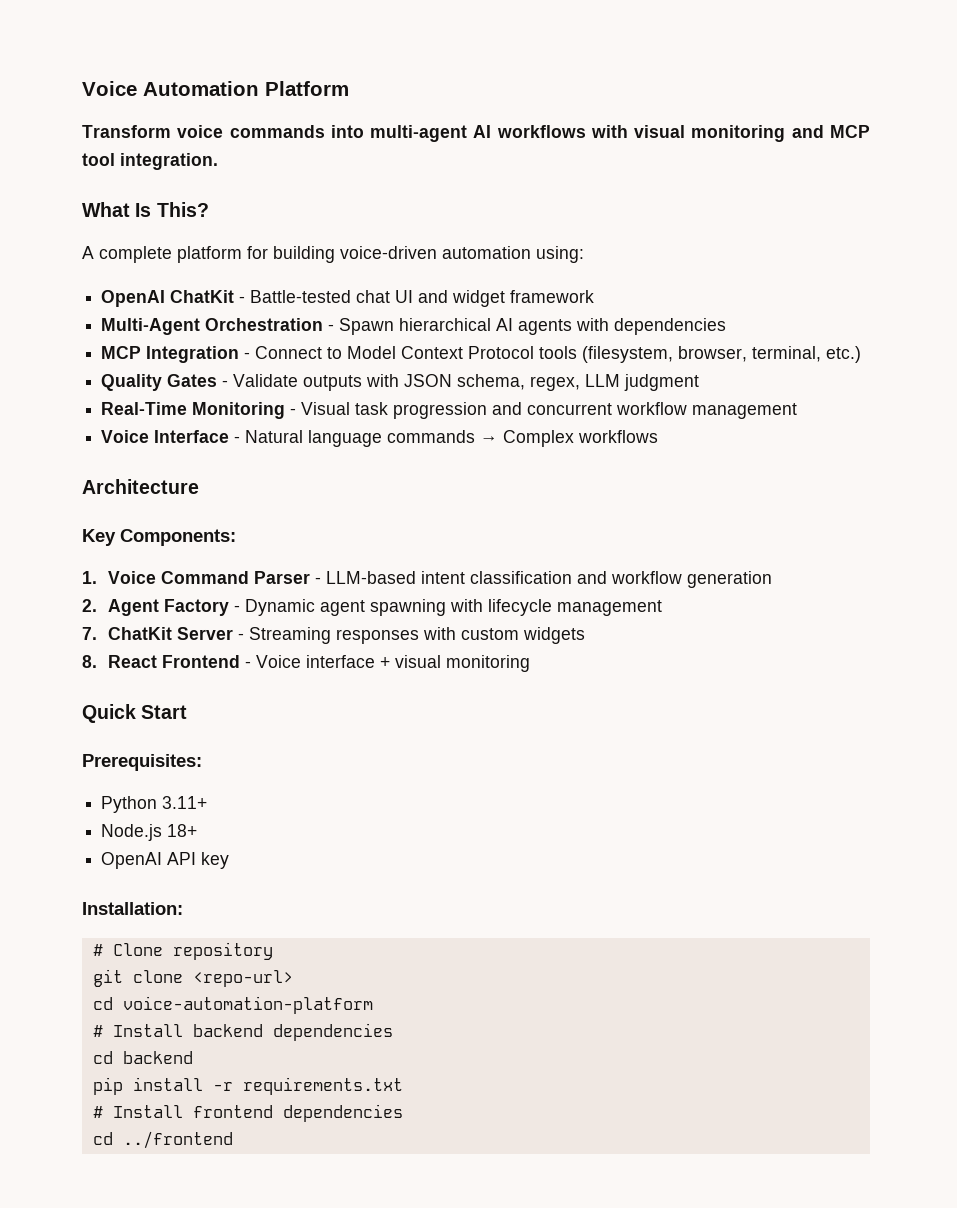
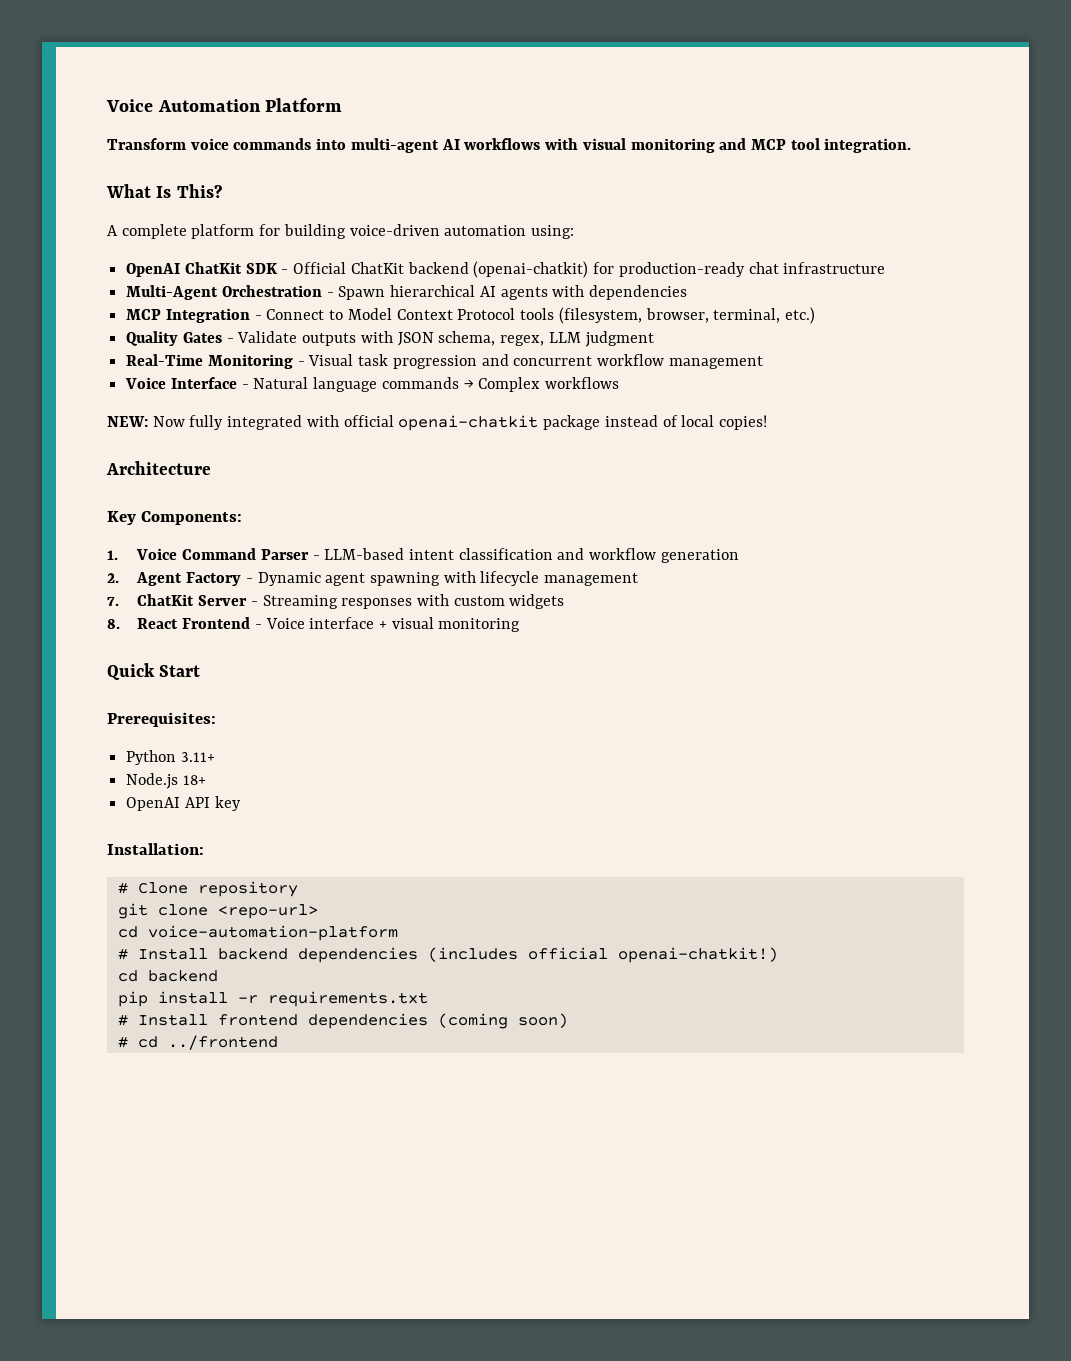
- OpenAI ChatKit - Battle-tested chat UI and widget framework
+ OpenAI ChatKit SDK - Official ChatKit backend (openai-chatkit) for production-ready chat infrastructure
+ NEW: Now fully integrated with official openai-chatkit package instead of local copies!
- # Install backend dependencies
+ # Install backend dependencies (includes official openai-chatkit!)
- # Install frontend dependencies
- cd ../frontend
+ # Install frontend dependencies (coming soon)
+ # cd ../frontend

